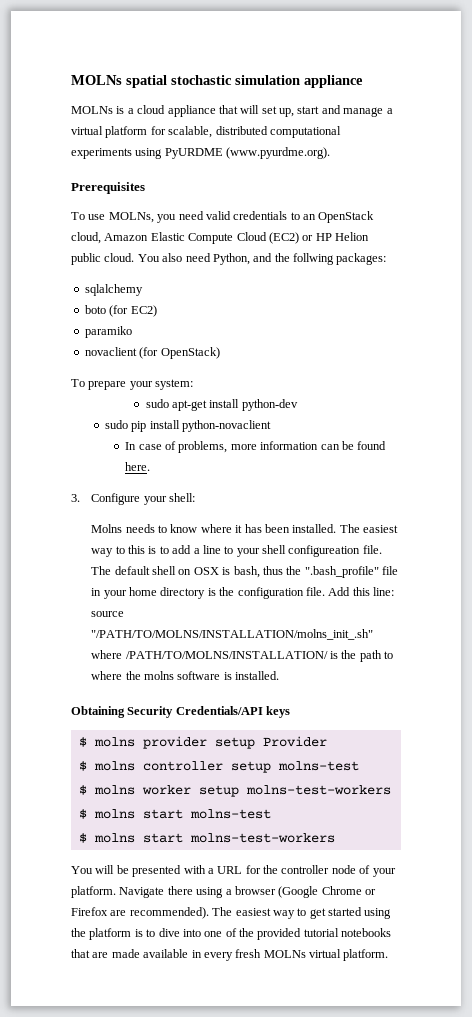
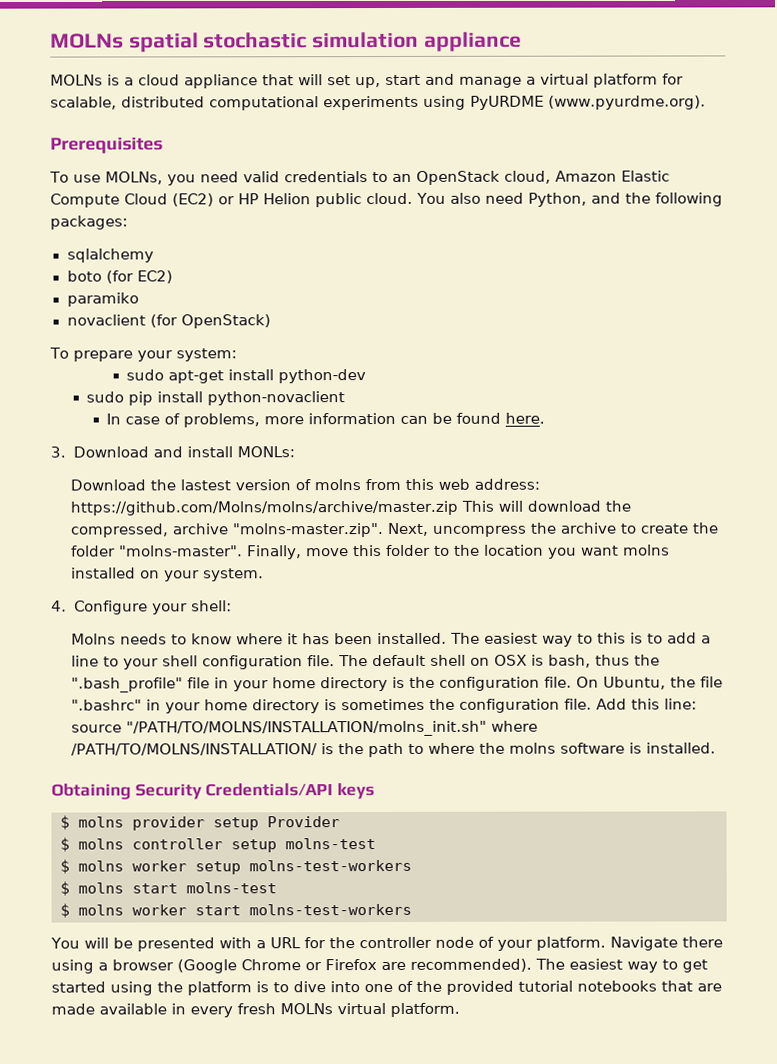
- You also need Python, and the follwing packages:
+ You also need Python, and the following packages:
- 3. Configure your shell:
+ 3. Download and install MONLs:
+ Download the lastest version of molns from this web address: https://github.com/Molns/molns/archive/master.zip This will download the compressed, archive "molns-master.zip". Next, uncompress the archive to create the folder "molns-master". Finally, move this folder to the location you want molns installed on your system.
+ 4. Configure your shell:
- The easiest way to this is to add a line to your shell configureation file.
+ The easiest way to this is to add a line to your shell configuration file.
+ On Ubuntu, the file ".bashrc" in your home directory is sometimes the configuration file.
- Add this line: source "/PATH/TO/MOLNS/INSTALLATION/molns_init_.sh" where /PATH/TO/MOLNS/INSTALLATION/ is the path to where the molns software is installed.
+ Add this line: source "/PATH/TO/MOLNS/INSTALLATION/molns_init.sh" where /PATH/TO/MOLNS/INSTALLATION/ is the path to where the molns software is installed.
- $ molns start molns-test-workers
+ $ molns worker start molns-test-workers

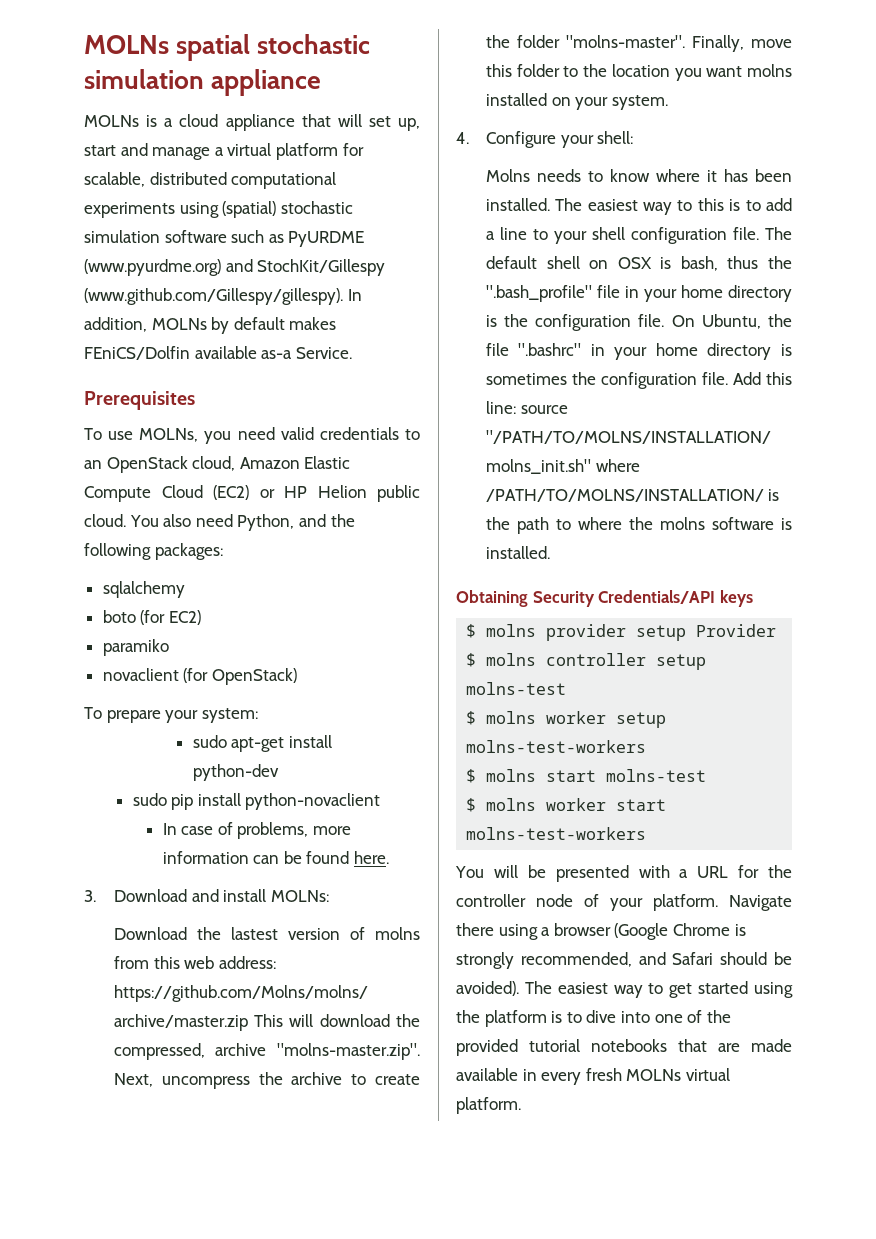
- MOLNs is a cloud appliance that will set up, start and manage a virtual platform for scalable, distributed computational experiments using PyURDME (www.pyurdme.org).
+ MOLNs is a cloud appliance that will set up, start and manage a virtual platform for scalable, distributed computational experiments using (spatial) stochastic simulation software such as PyURDME (www.pyurdme.org) and StochKit/Gillespy (www.github.com/Gillespy/gillespy). In addition, MOLNs by default makes FEniCS/Dolfin available as-a Service.
- 3. Download and install MONLs:
+ 3. Download and install MOLNs:
- Navigate there using a browser (Google Chrome or Firefox are recommended).
+ Navigate there using a browser (Google Chrome is strongly recommended, and Safari should be avoided).

